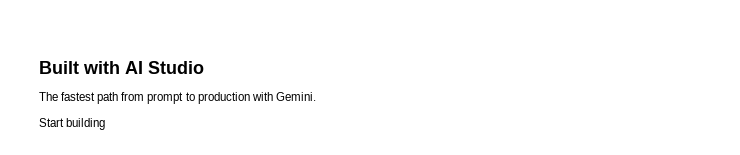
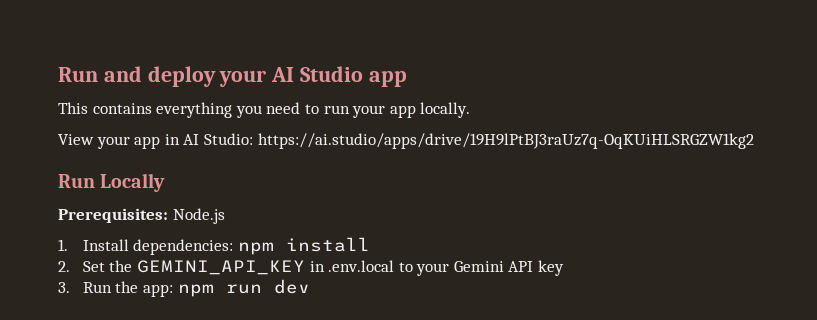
- Built with AI Studio
- The fastest path from prompt to production with Gemini.
- Start building
+ Run and deploy your AI Studio app
+ This contains everything you need to run your app locally.
+ View your app in AI Studio: https://ai.studio/apps/drive/19H9lPtBJ3raUz7q-OqKUiHLSRGZW1kg2
+ Run Locally
+ Prerequisites: Node.js
+ 1. Install dependencies: npm install
+ 2. Set the GEMINI_API_KEY in .env.local to your Gemini API key
+ 3. Run the app: npm run dev

